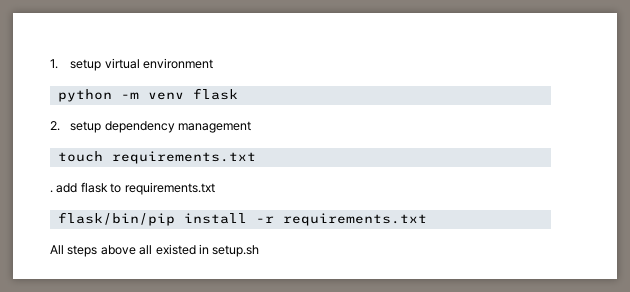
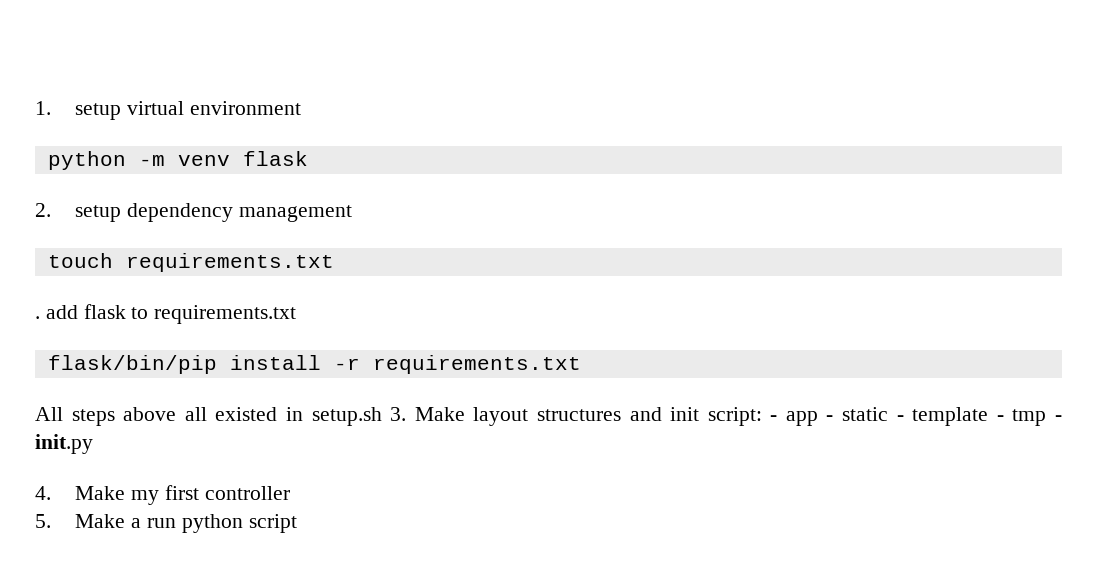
- All steps above all existed in setup.sh
+ All steps above all existed in setup.sh 3. Make layout structures and init script: - app - static - template - tmp - init.py
+ 4. Make my first controller
+ 5. Make a run python script

